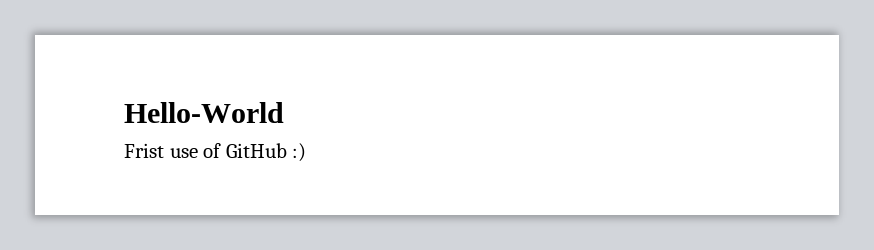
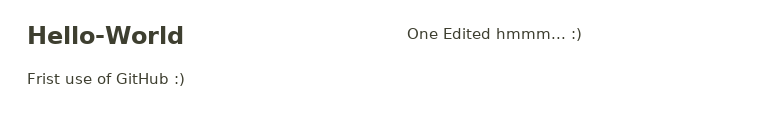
+ One Edited hmmm... :)

